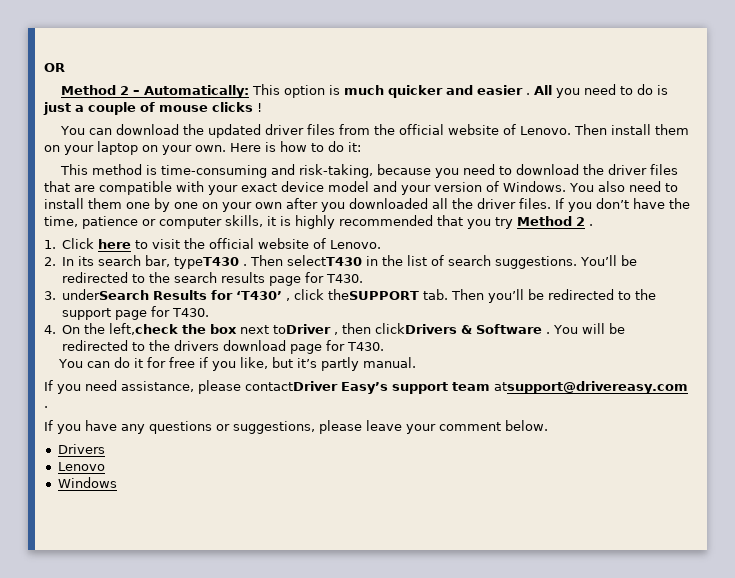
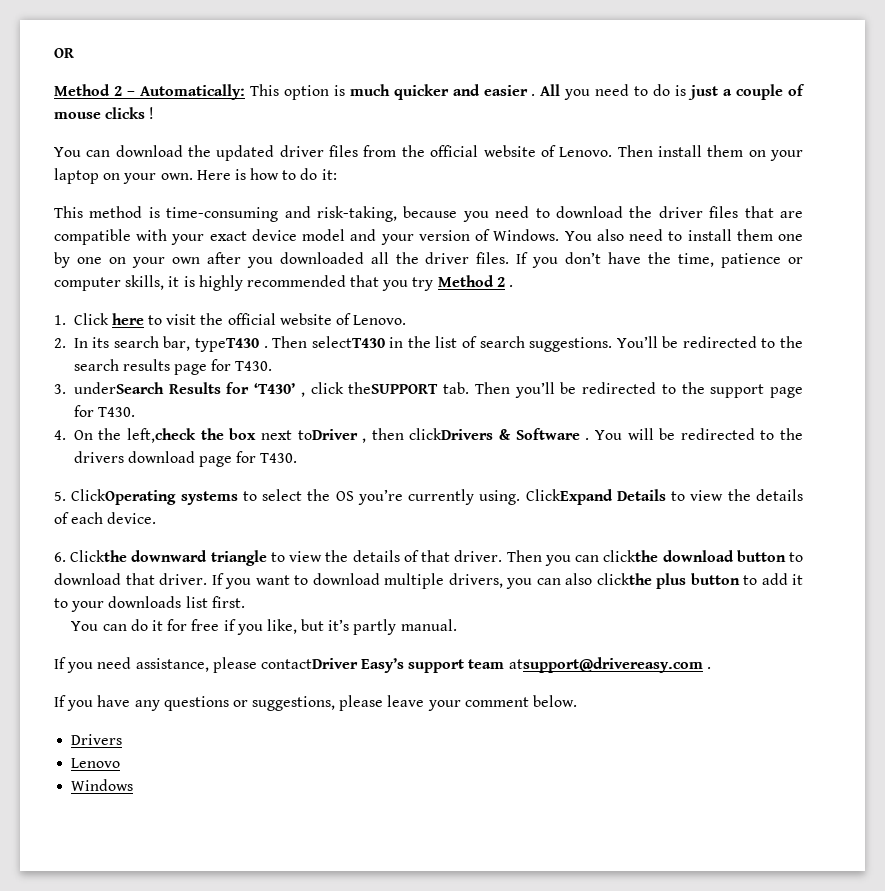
+ 5. ClickOperating systems to select the OS you’re currently using. ClickExpand Details to view the details of each device.
+ 6. Clickthe downward triangle to view the details of that driver. Then you can clickthe download button to download that driver. If you want to download multiple drivers, you can also clickthe plus button to add it to your downloads list first.

